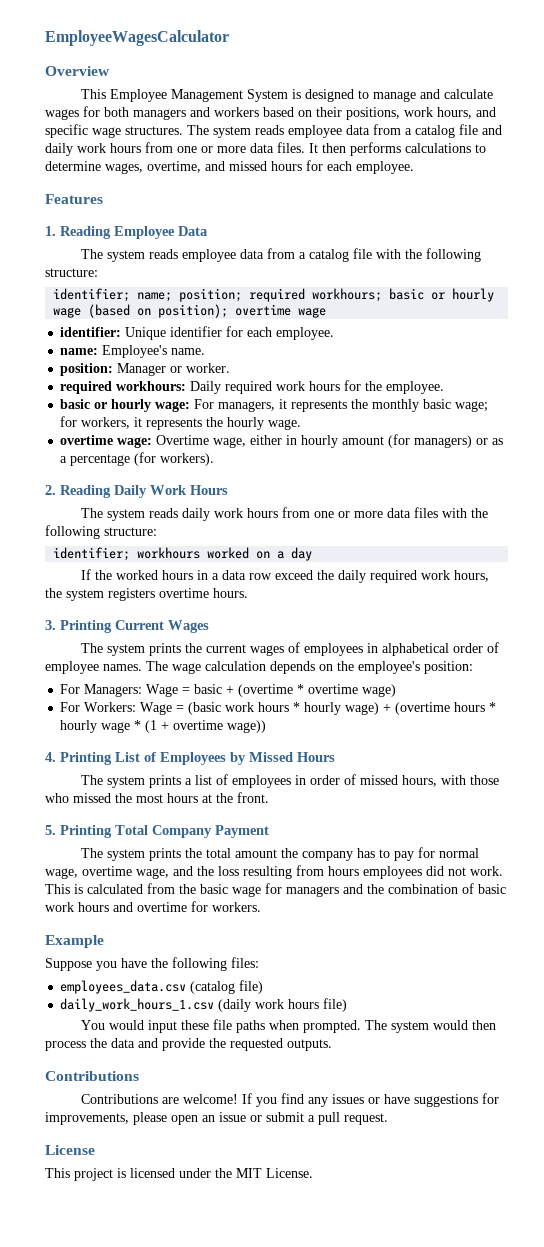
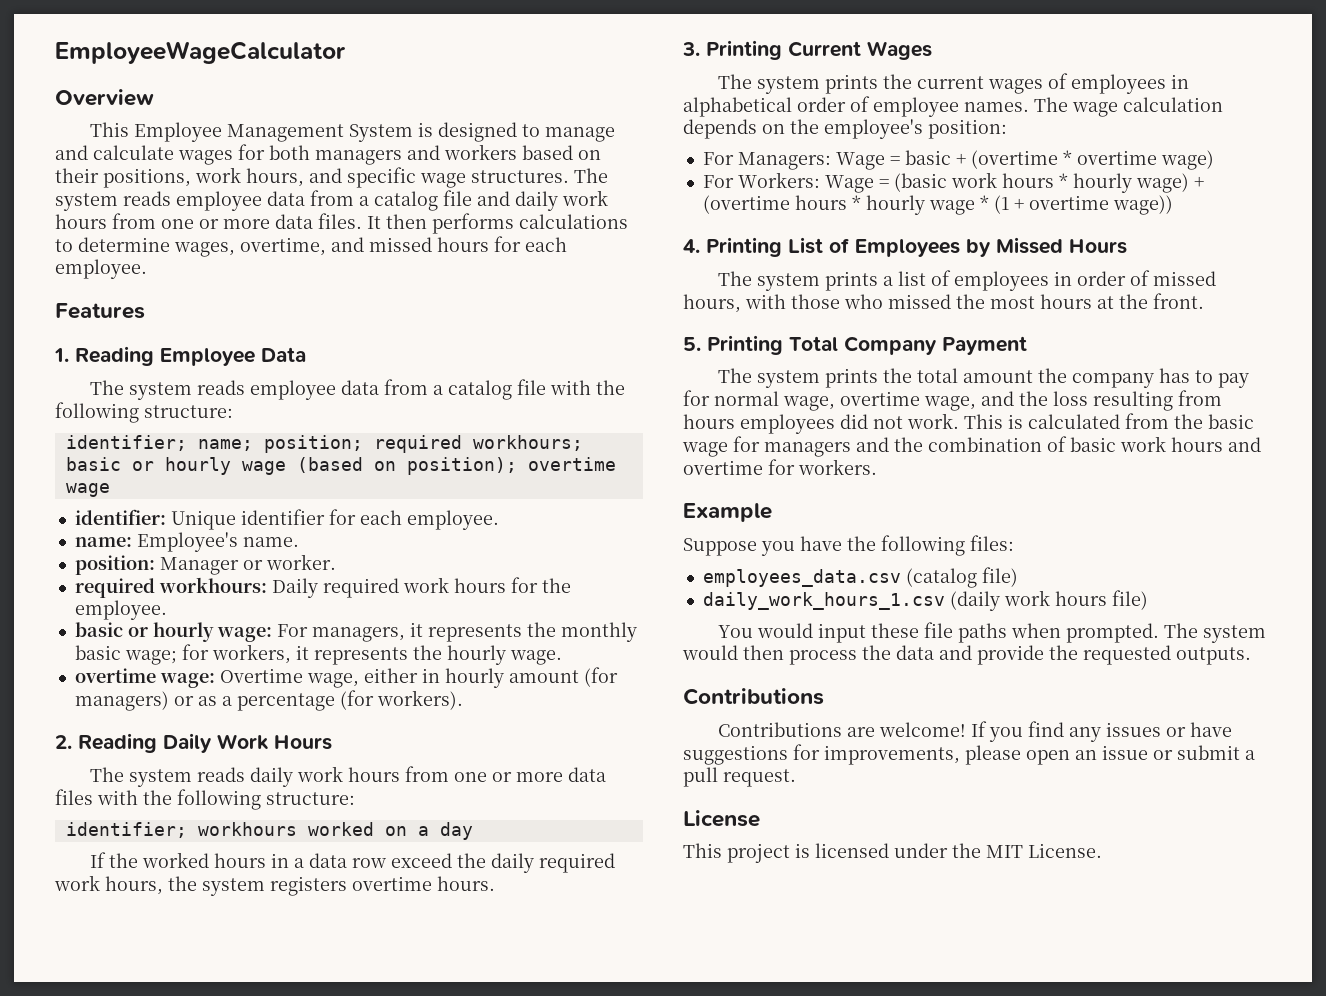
- EmployeeWagesCalculator
+ EmployeeWageCalculator

